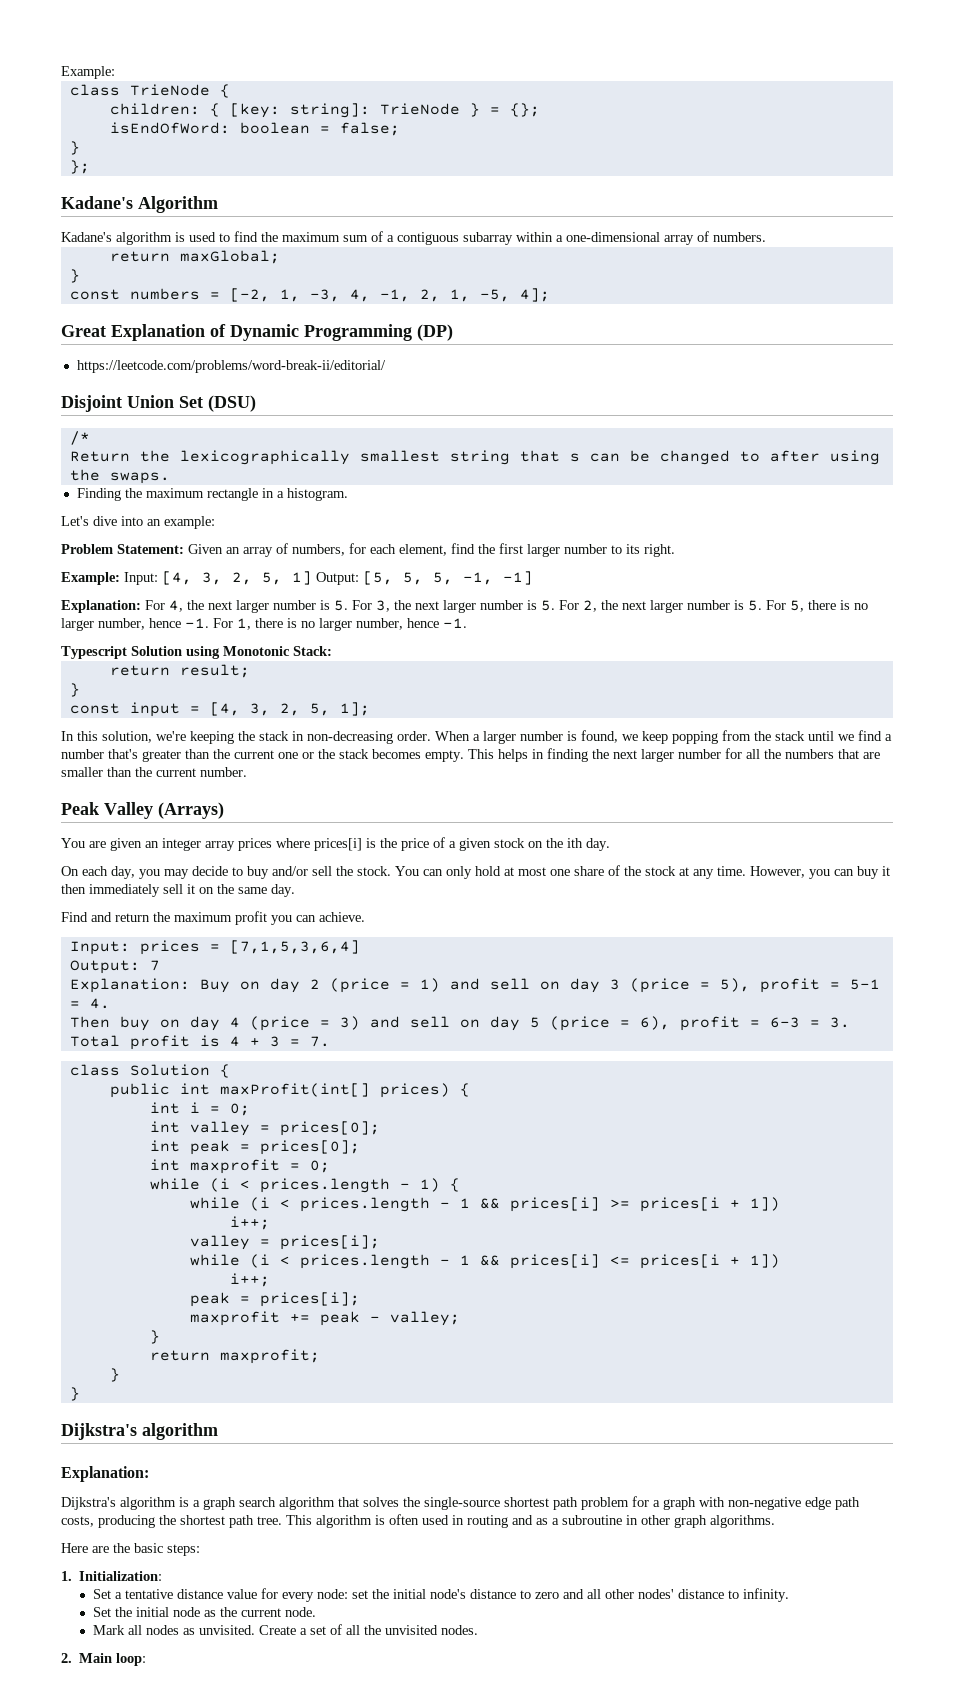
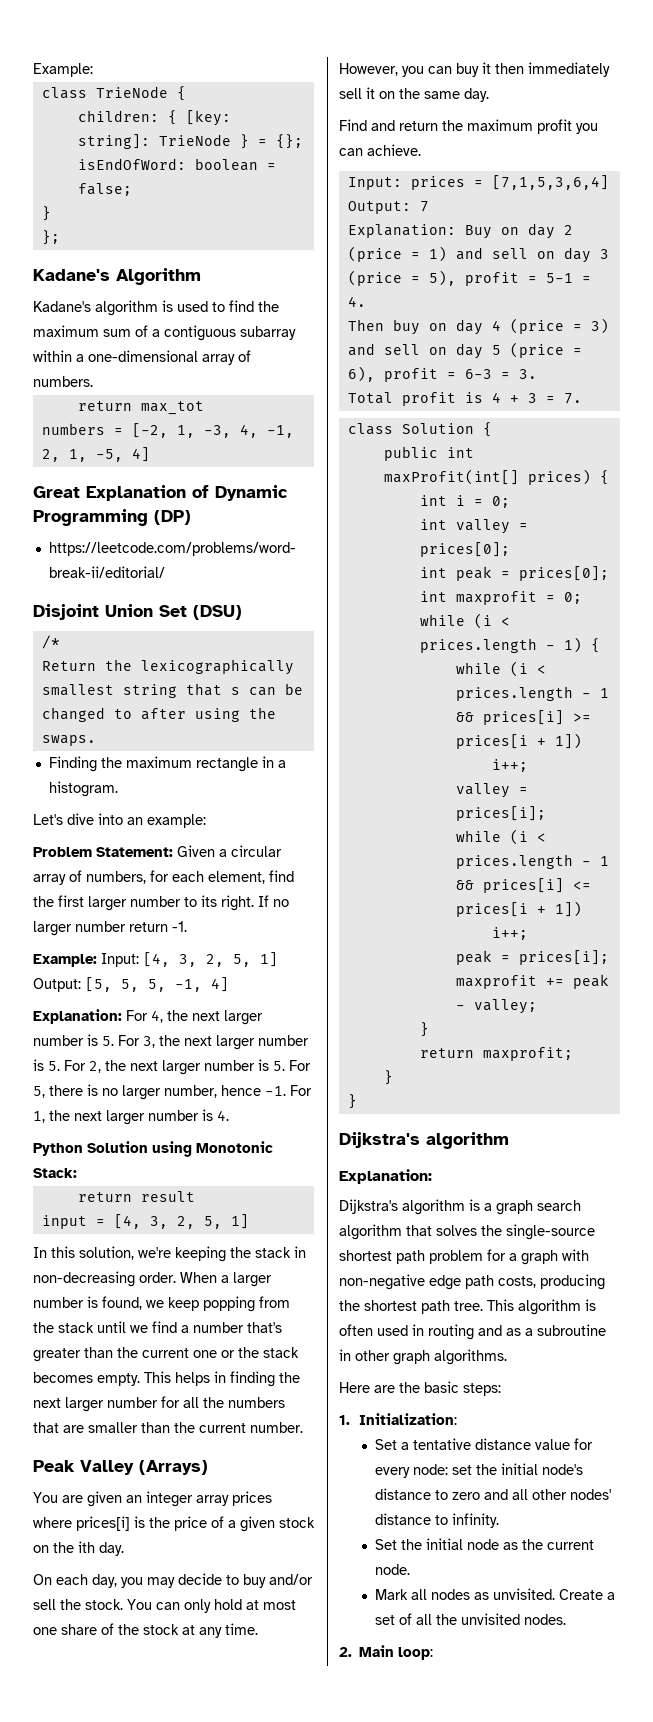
- return maxGlobal;
- }
- const numbers = [-2, 1, -3, 4, -1, 2, 1, -5, 4];
+ return max_tot
+ numbers = [-2, 1, -3, 4, -1, 2, 1, -5, 4]
- Problem Statement: Given an array of numbers, for each element, find the first larger number to its right.
+ Problem Statement: Given a circular array of numbers, for each element, find the first larger number to its right. If no larger number return -1.
- Example: Input: [4, 3, 2, 5, 1] Output: [5, 5, 5, -1, -1]
+ Example: Input: [4, 3, 2, 5, 1] Output: [5, 5, 5, -1, 4]
- For 1, there is no larger number, hence -1.
- Typescript Solution using Monotonic Stack:
+ For 1, the next larger number is 4.
+ Python Solution using Monotonic Stack:
- return result;
- }
- const input = [4, 3, 2, 5, 1];
+ return result
+ input = [4, 3, 2, 5, 1]

